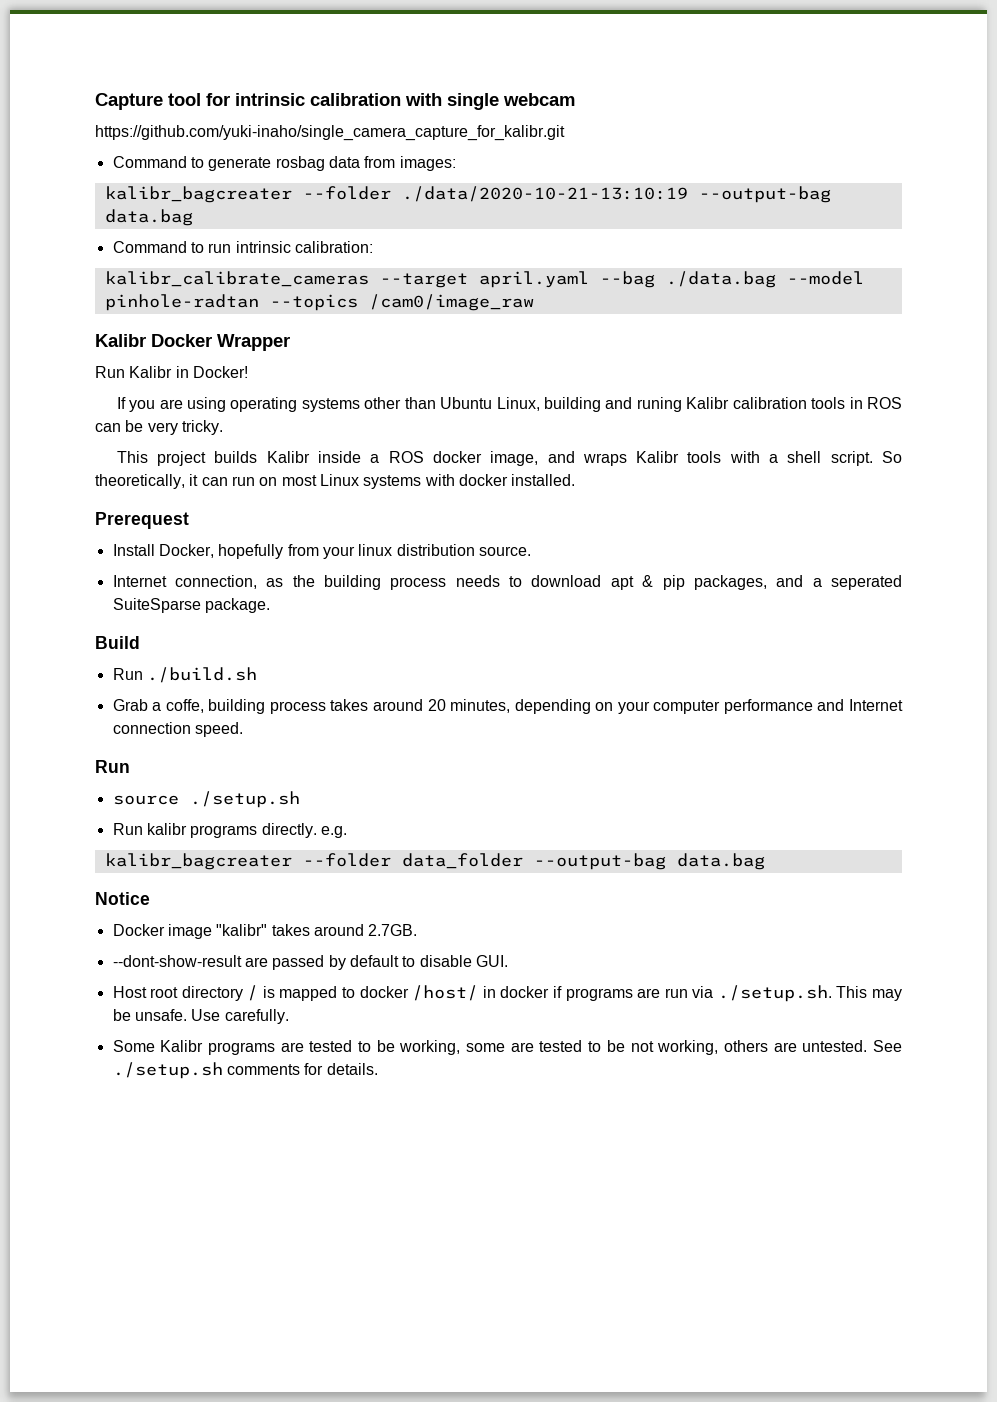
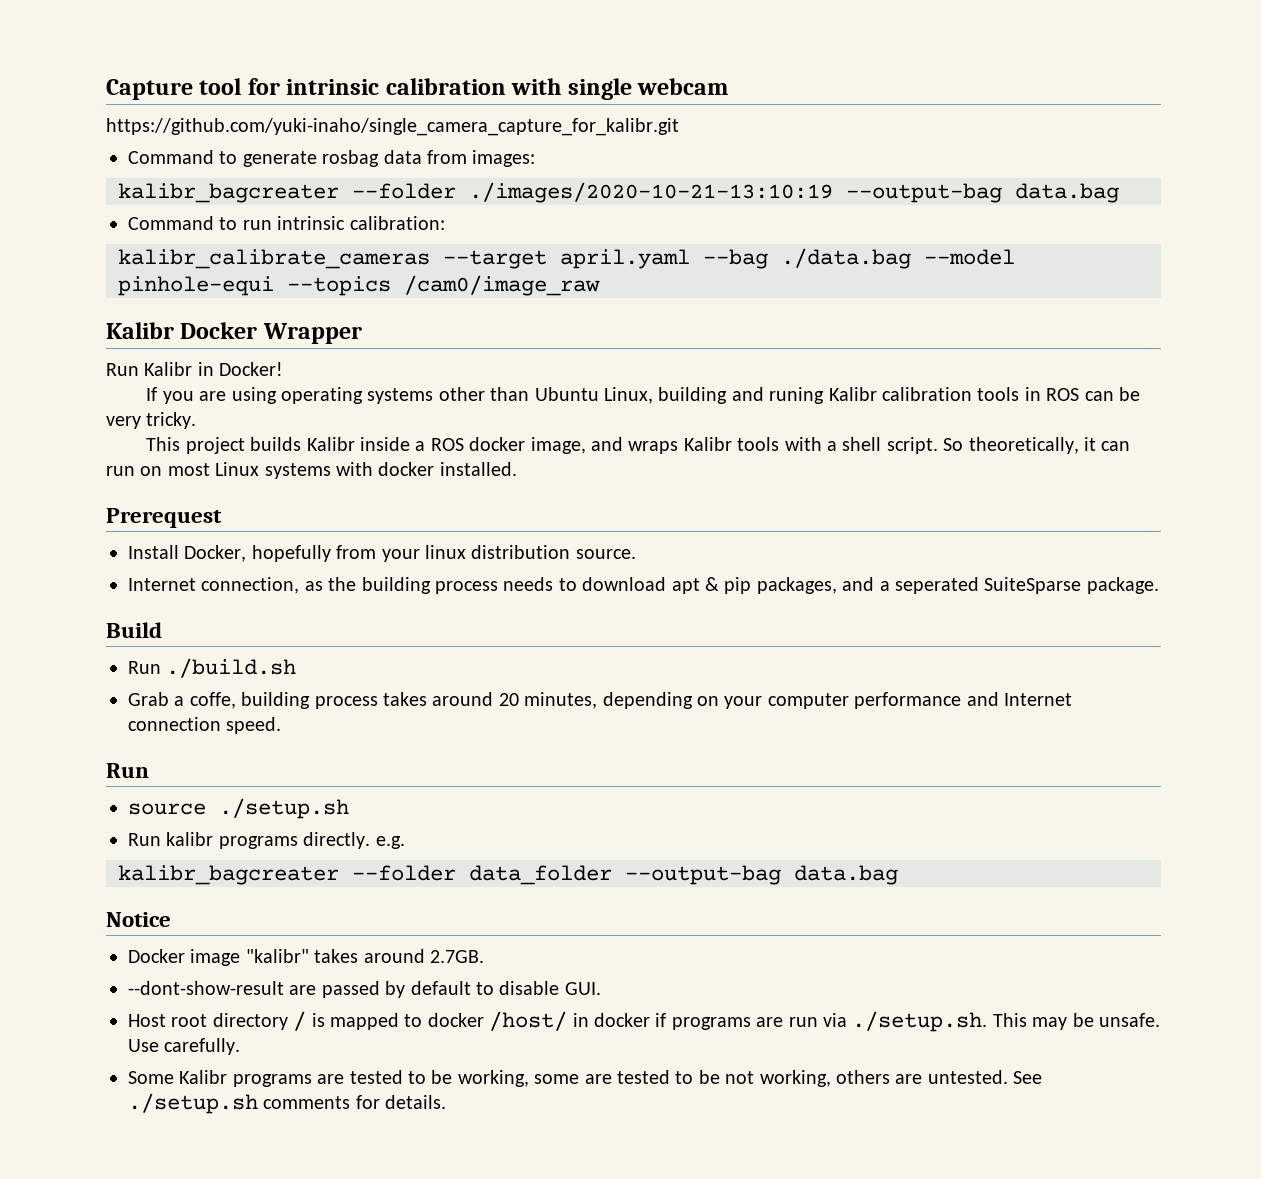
- kalibr_bagcreater --folder ./data/2020-10-21-13:10:19 --output-bag data.bag
+ kalibr_bagcreater --folder ./images/2020-10-21-13:10:19 --output-bag data.bag
- kalibr_calibrate_cameras --target april.yaml --bag ./data.bag --model pinhole-radtan --topics /cam0/image_raw
+ kalibr_calibrate_cameras --target april.yaml --bag ./data.bag --model pinhole-equi --topics /cam0/image_raw

